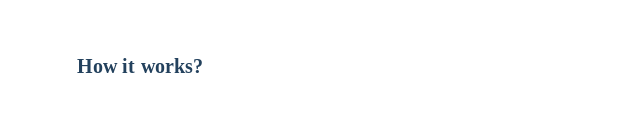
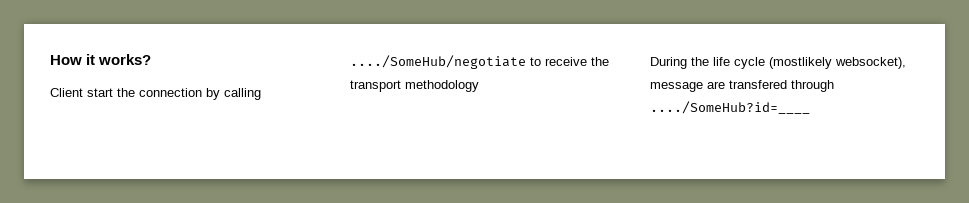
+ Client start the connection by calling ..../SomeHub/negotiate to receive the transport methodology
+ During the life cycle (mostlikely websocket), message are transfered through ..../SomeHub?id=____

